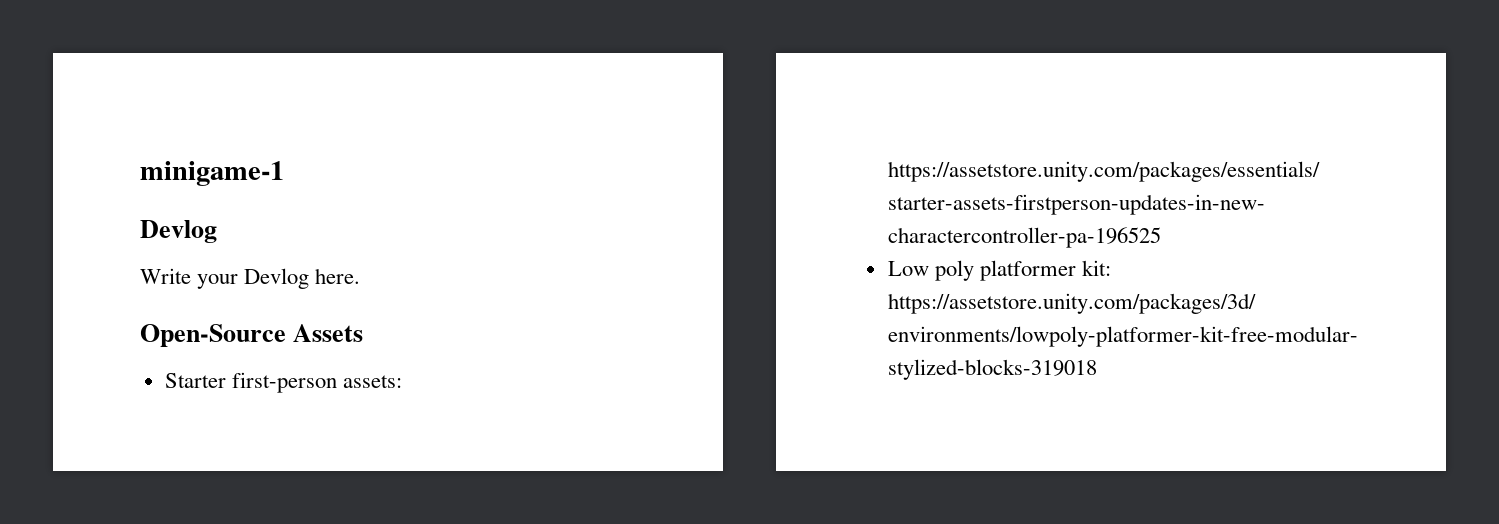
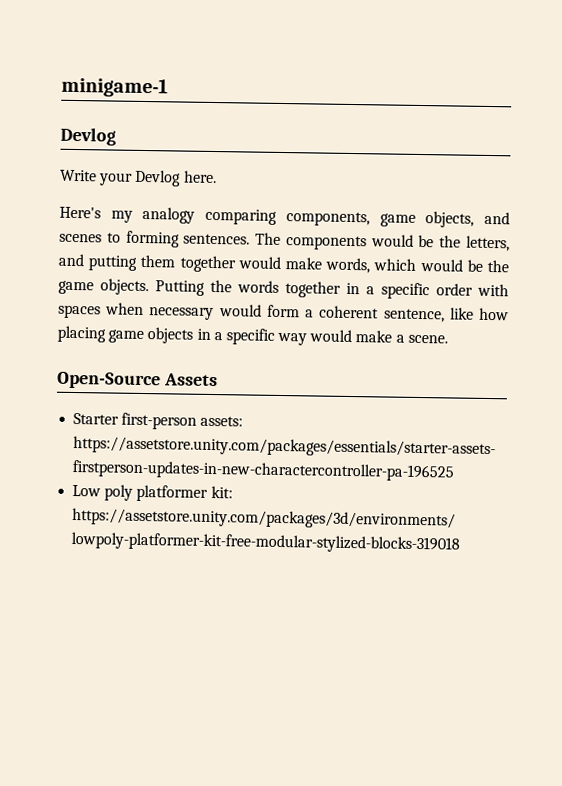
+ Here's my analogy comparing components, game objects, and scenes to forming sentences. The components would be the letters, and putting them together would make words, which would be the game objects. Putting the words together in a specific order with spaces when necessary would form a coherent sentence, like how placing game objects in a specific way would make a scene.

